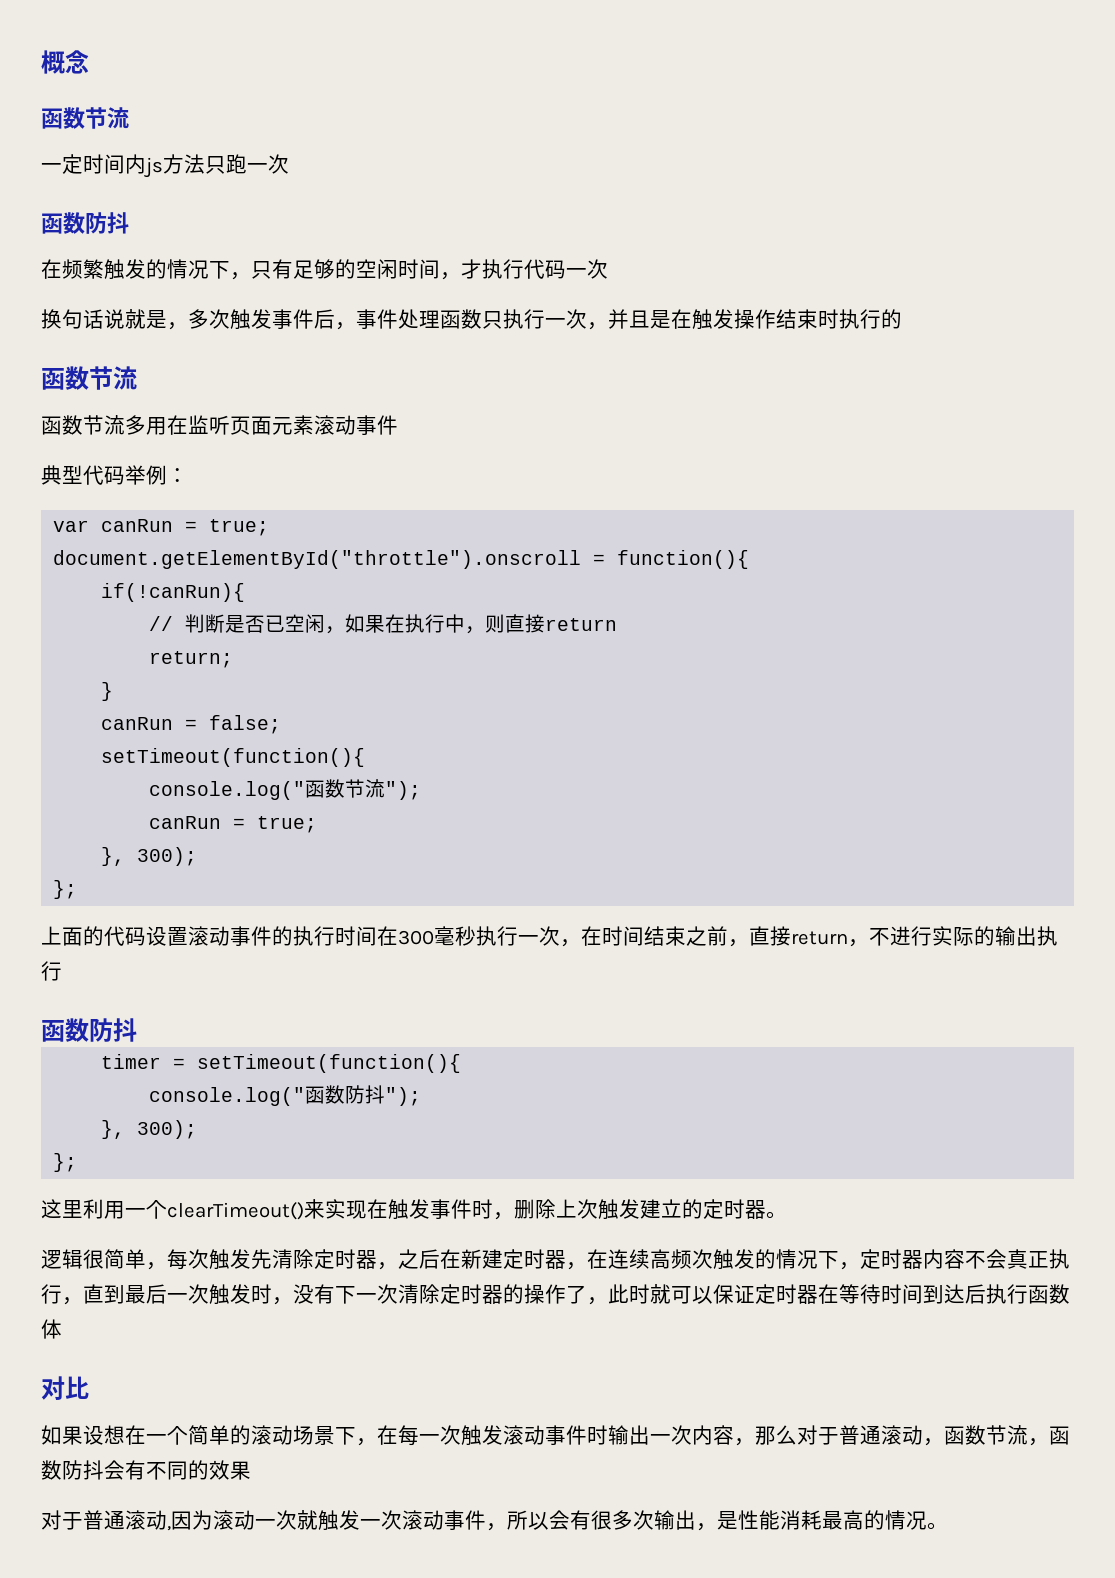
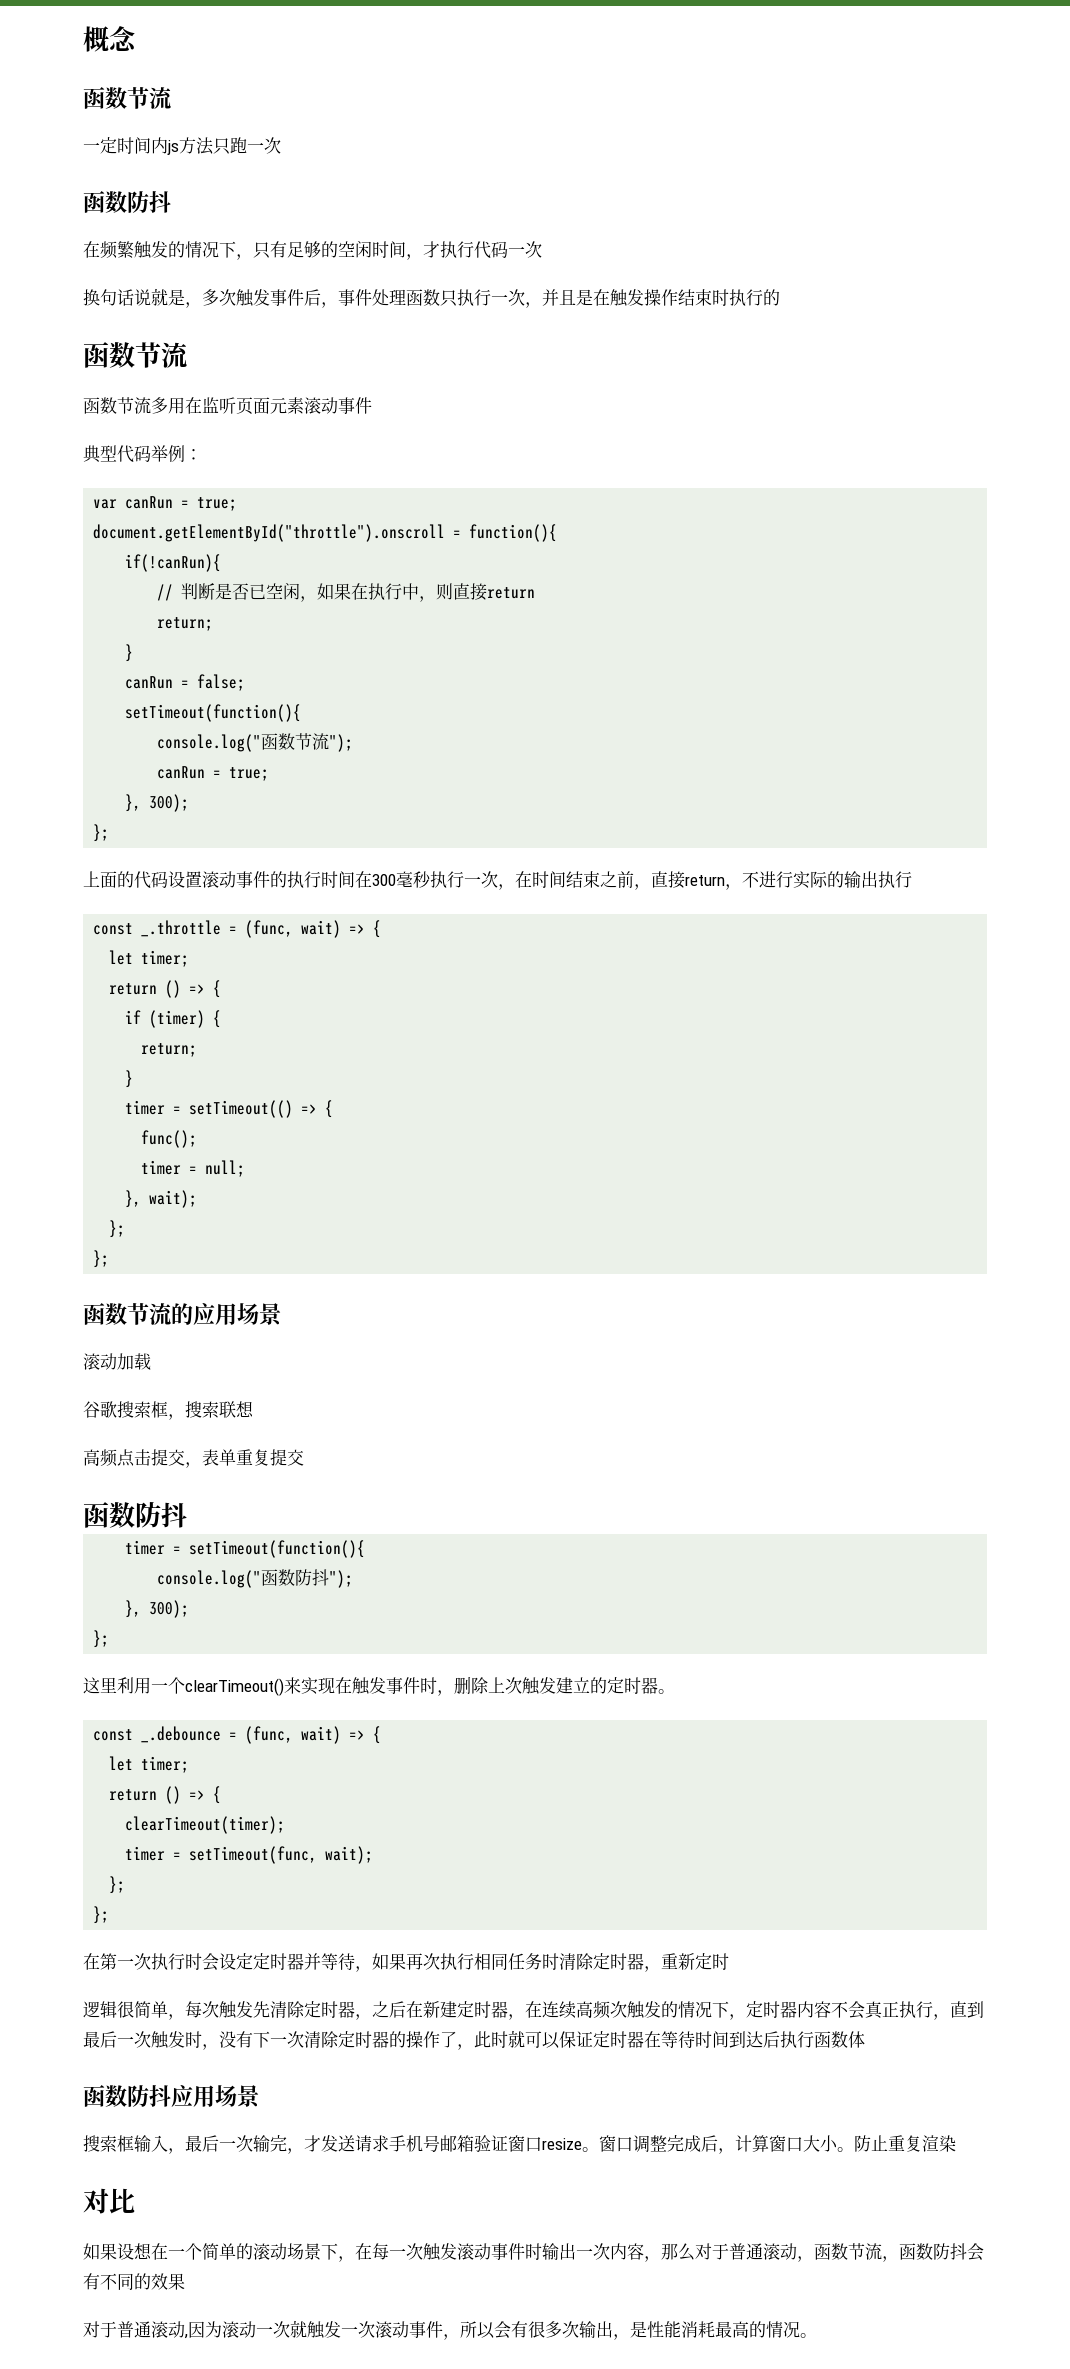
+ const _.throttle = (func, wait) => {
+ let timer;
+ return () => {
+ if (timer) {
+ return;
+ }
+ timer = setTimeout(() => {
+ func();
+ timer = null;
+ }, wait);
+ };
+ };
+ 函数节流的应用场景
+ 滚动加载
+ 谷歌搜索框，搜索联想
+ 高频点击提交，表单重复提交
+ const _.debounce = (func, wait) => {
+ let timer;
+ return () => {
+ clearTimeout(timer);
+ timer = setTimeout(func, wait);
+ };
+ };
+ 在第一次执行时会设定定时器并等待，如果再次执行相同任务时清除定时器，重新定时
+ 函数防抖应用场景
+ 搜索框输入，最后一次输完，才发送请求手机号邮箱验证窗口resize。窗口调整完成后，计算窗口大小。防止重复渲染

